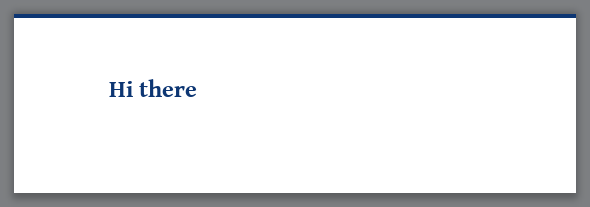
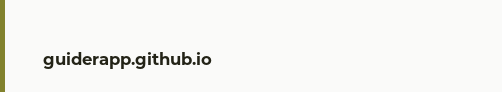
- Hi there
+ guiderapp.github.io

